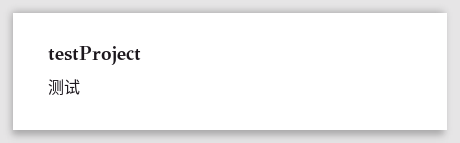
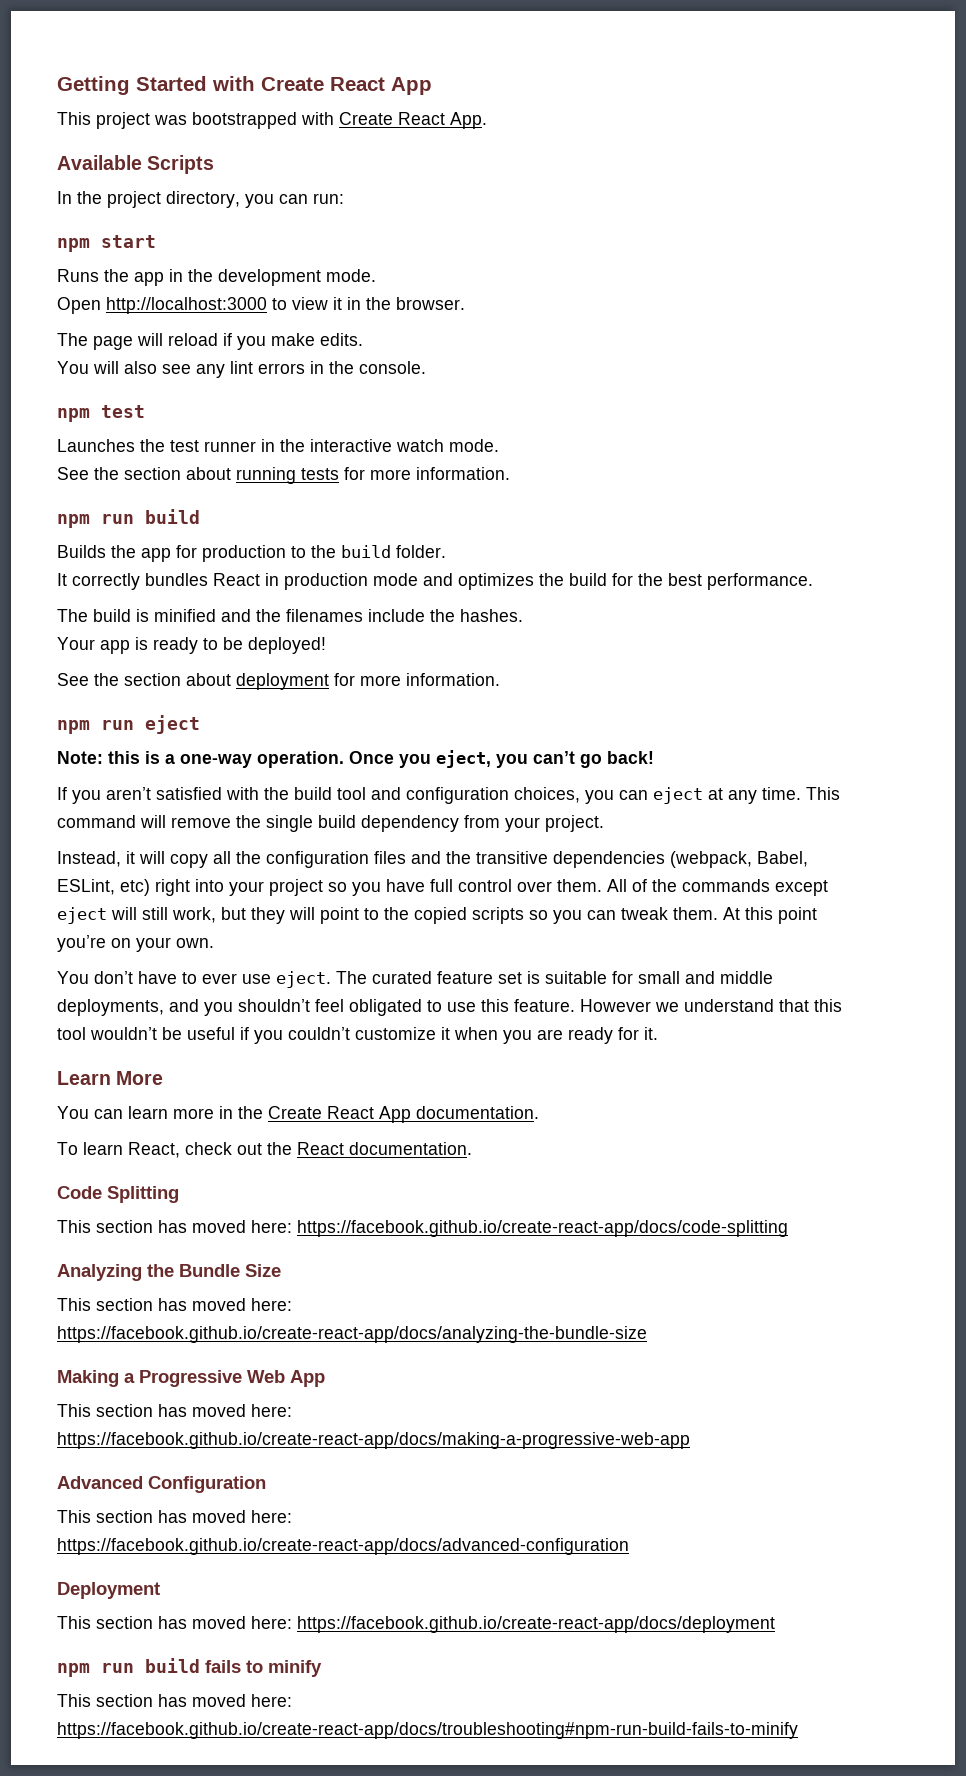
- testProject
- 测试
+ Getting Started with Create React App
+ This project was bootstrapped with Create React App.
+ Available Scripts
+ In the project directory, you can run:
+ npm start
+ Runs the app in the development mode.
+ Open http://localhost:3000 to view it in the browser.
+ The page will reload if you make edits.
+ You will also see any lint errors in the console.
+ npm test
+ Launches the test runner in the interactive watch mode.
+ See the section about running tests for more information.
+ npm run build
+ Builds the app for production to the build folder.
+ It correctly bundles React in production mode and optimizes the build for the best performance.
+ The build is minified and the filenames include the hashes.
+ Your app is ready to be deployed!
+ See the section about deployment for more information.
+ npm run eject
+ Note: this is a one-way operation. Once you eject, you can’t go back!
+ If you aren’t satisfied with the build tool and configuration choices, you can eject at any time. This command will remove the single build dependency from your project.
+ Instead, it will copy all the configuration files and the transitive dependencies (webpack, Babel, ESLint, etc) right into your project so you have full control over them. All of the commands except eject will still work, but they will point to the copied scripts so you can tweak them. At this point you’re on your own.
+ You don’t have to ever use eject. The curated feature set is suitable for small and middle deployments, and you shouldn’t feel obligated to use this feature. However we understand that this tool wouldn’t be useful if you couldn’t customize it when you are ready for it.
+ Learn More
+ You can learn more in the Create React App documentation.
+ To learn React, check out the React documentation.
+ Code Splitting
+ This section has moved here: https://facebook.github.io/create-react-app/docs/code-splitting
+ Analyzing the Bundle Size
+ This section has moved here: https://facebook.github.io/create-react-app/docs/analyzing-the-bundle-size
+ Making a Progressive Web App
+ This section has moved here: https://facebook.github.io/create-react-app/docs/making-a-progressive-web-app
+ Advanced Configuration
+ This section has moved here: https://facebook.github.io/create-react-app/docs/advanced-configuration
+ Deployment
+ This section has moved here: https://facebook.github.io/create-react-app/docs/deployment
+ npm run build fails to minify
+ This section has moved here: https://facebook.github.io/create-react-app/docs/troubleshooting#npm-run-build-fails-to-minify

